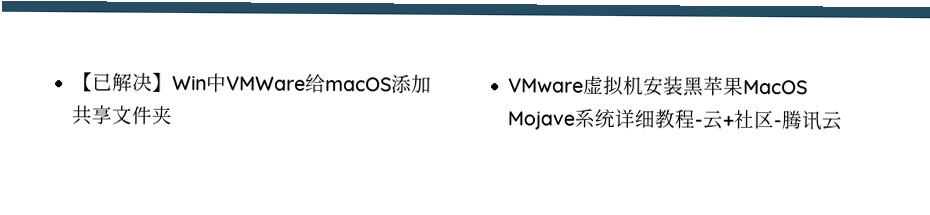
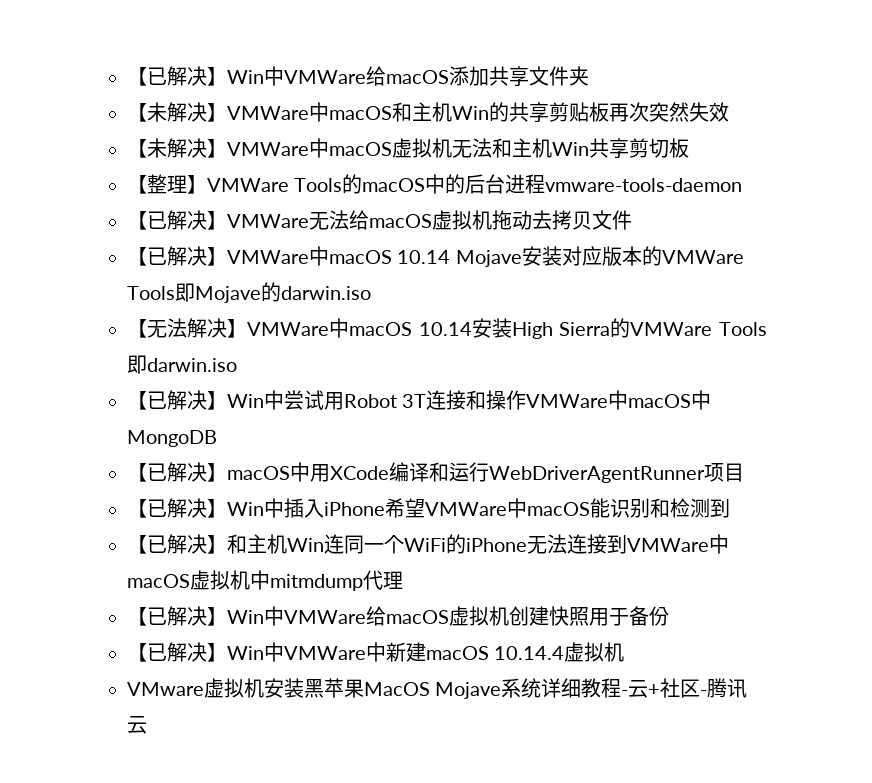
+ 【未解决】VMWare中macOS和主机Win的共享剪贴板再次突然失效
+ 【未解决】VMWare中macOS虚拟机无法和主机Win共享剪切板
+ 【整理】VMWare Tools的macOS中的后台进程vmware-tools-daemon
+ 【已解决】VMWare无法给macOS虚拟机拖动去拷贝文件
+ 【已解决】VMWare中macOS 10.14 Mojave安装对应版本的VMWare Tools即Mojave的darwin.iso
+ 【无法解决】VMWare中macOS 10.14安装High Sierra的VMWare Tools即darwin.iso
+ 【已解决】Win中尝试用Robot 3T连接和操作VMWare中macOS中MongoDB
+ 【已解决】macOS中用XCode编译和运行WebDriverAgentRunner项目
+ 【已解决】Win中插入iPhone希望VMWare中macOS能识别和检测到
+ 【已解决】和主机Win连同一个WiFi的iPhone无法连接到VMWare中macOS虚拟机中mitmdump代理
+ 【已解决】Win中VMWare给macOS虚拟机创建快照用于备份
+ 【已解决】Win中VMWare中新建macOS 10.14.4虚拟机

